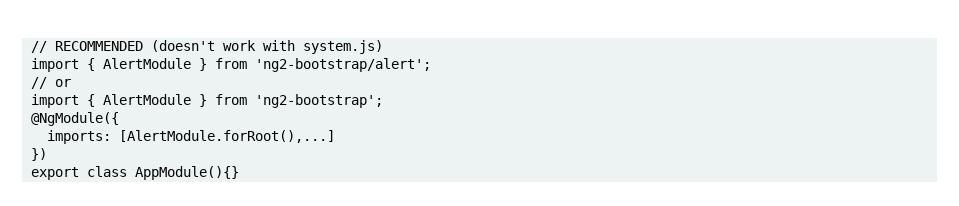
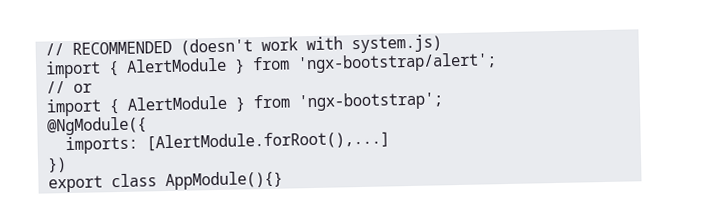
- import { AlertModule } from 'ng2-bootstrap/alert';
+ import { AlertModule } from 'ngx-bootstrap/alert';
- import { AlertModule } from 'ng2-bootstrap';
+ import { AlertModule } from 'ngx-bootstrap';

